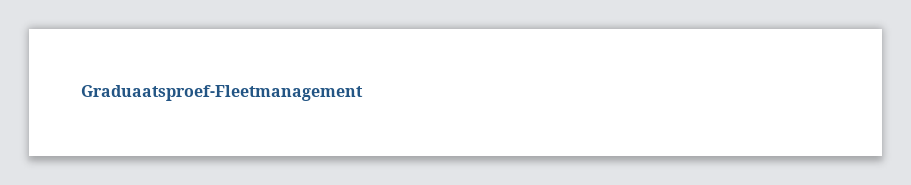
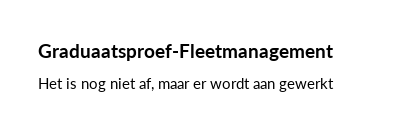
+ Het is nog niet af, maar er wordt aan gewerkt

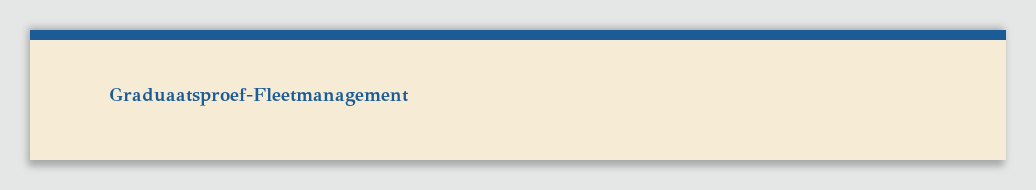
- Het is nog niet af, maar er wordt aan gewerkt

